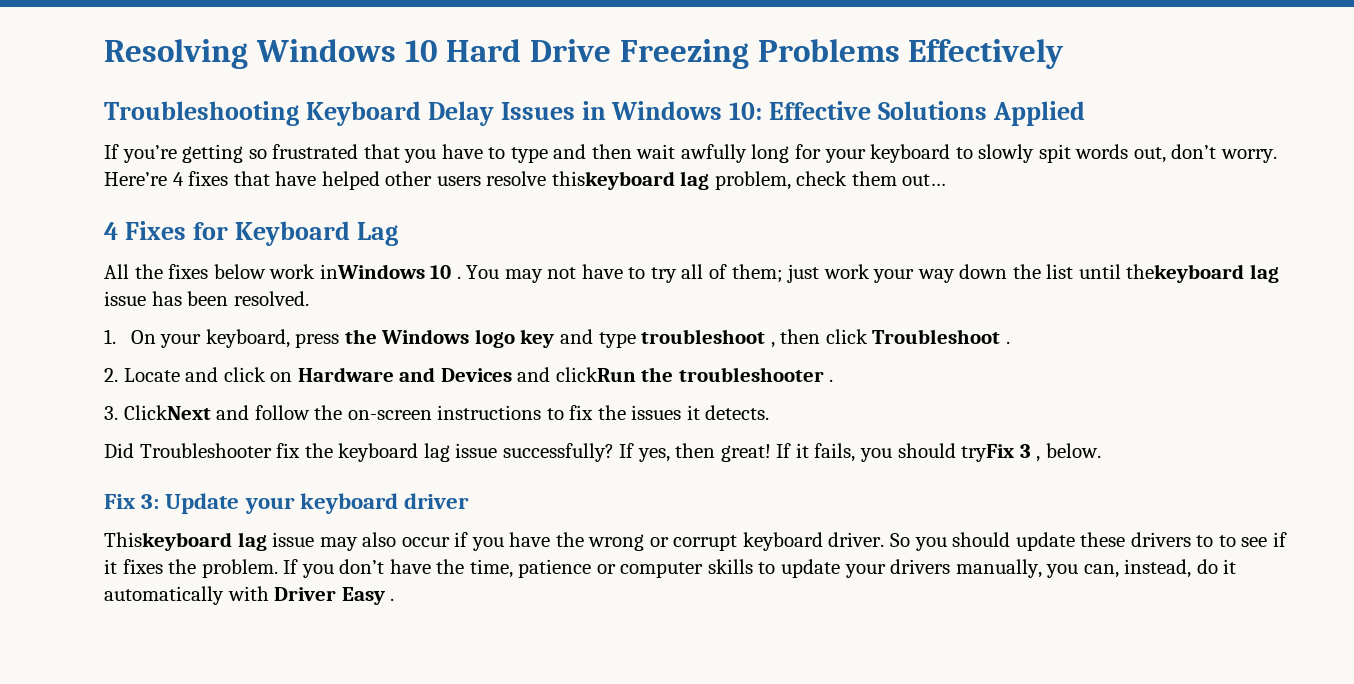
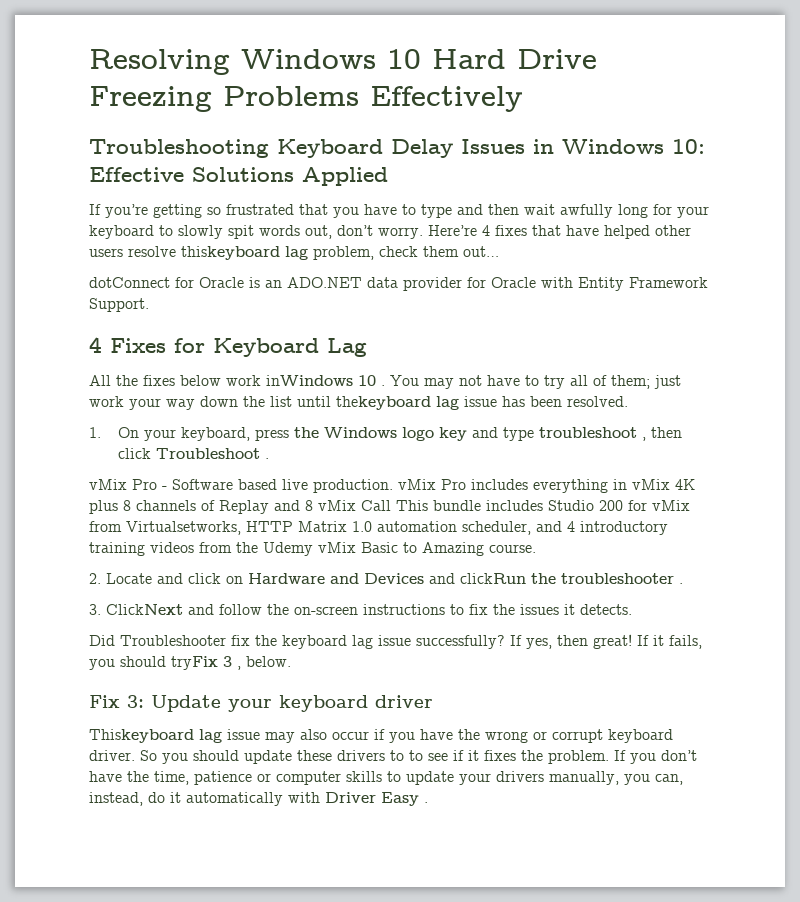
+ dotConnect for Oracle is an ADO.NET data provider for Oracle with Entity Framework Support.
+ vMix Pro - Software based live production. vMix Pro includes everything in vMix 4K plus 8 channels of Replay and 8 vMix Call This bundle includes Studio 200 for vMix from Virtualsetworks, HTTP Matrix 1.0 automation scheduler, and 4 introductory training videos from the Udemy vMix Basic to Amazing course.

